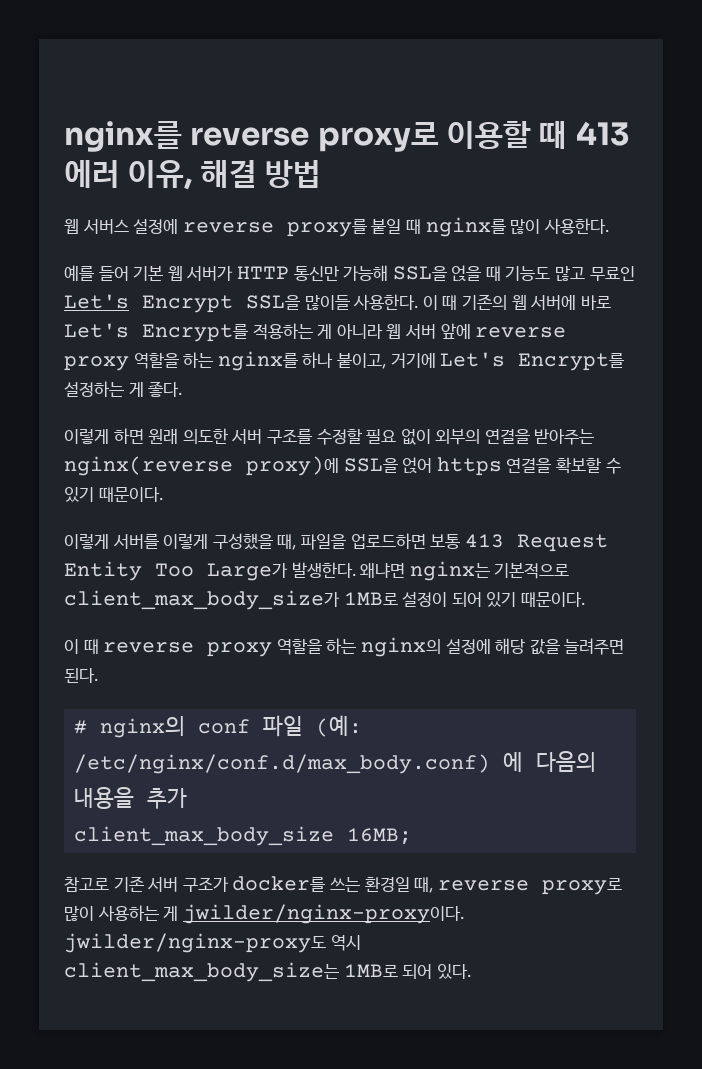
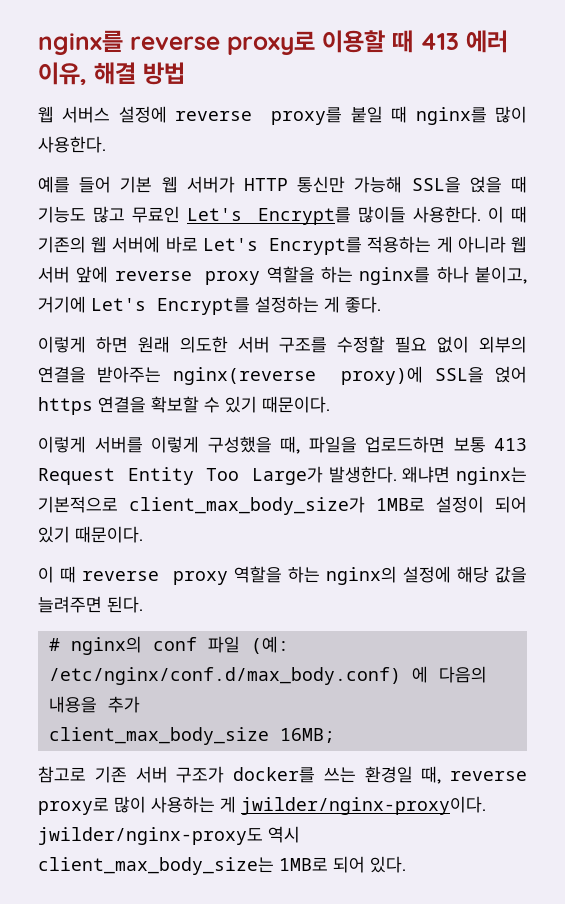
- 예를 들어 기본 웹 서버가 HTTP 통신만 가능해 SSL을 얹을 때 기능도 많고 무료인 Let's Encrypt SSL을 많이들 사용한다.
+ 예를 들어 기본 웹 서버가 HTTP 통신만 가능해 SSL을 얹을 때 기능도 많고 무료인 Let's Encrypt를 많이들 사용한다.

